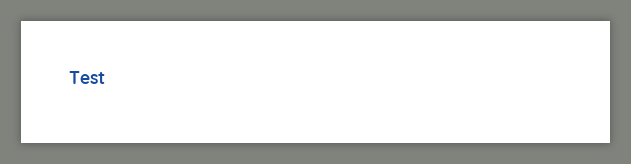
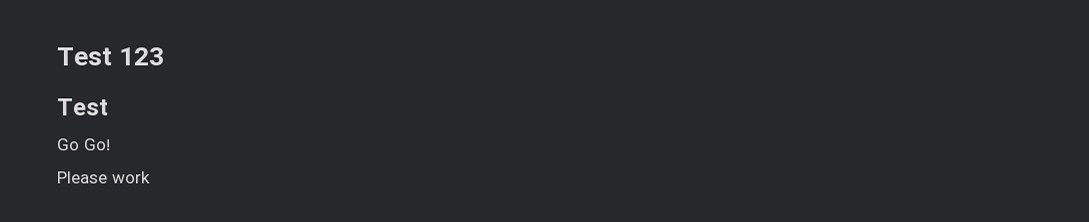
+ Test 123
  Test
+ Go Go!
+ Please work

